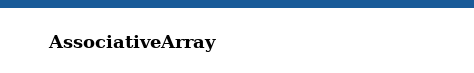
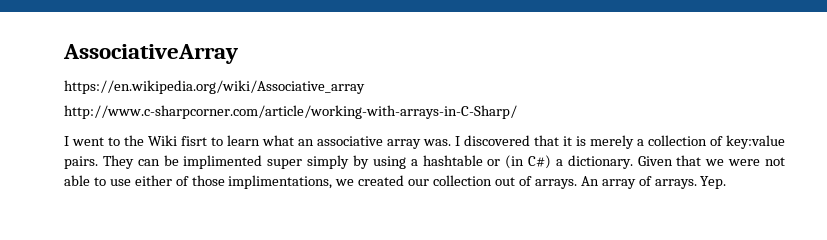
+ https://en.wikipedia.org/wiki/Associative_array
+ http://www.c-sharpcorner.com/article/working-with-arrays-in-C-Sharp/
+ I went to the Wiki fisrt to learn what an associative array was. I discovered that it is merely a collection of key:value pairs. They can be implimented super simply by using a hashtable or (in C#) a dictionary. Given that we were not able to use either of those implimentations, we created our collection out of arrays. An array of arrays. Yep.

